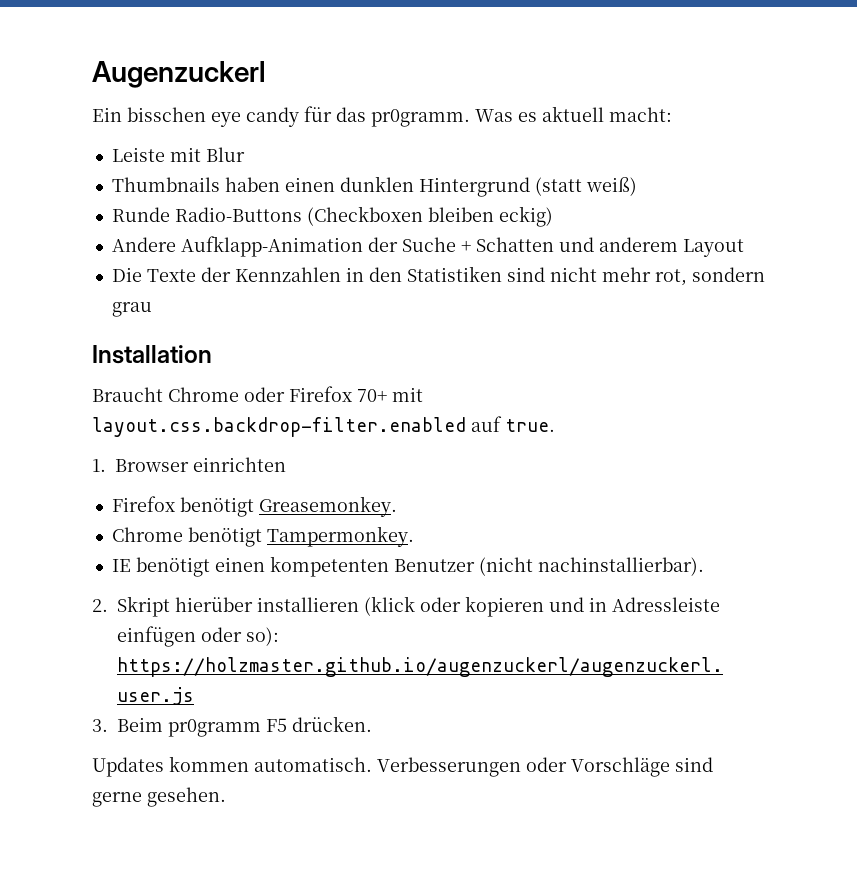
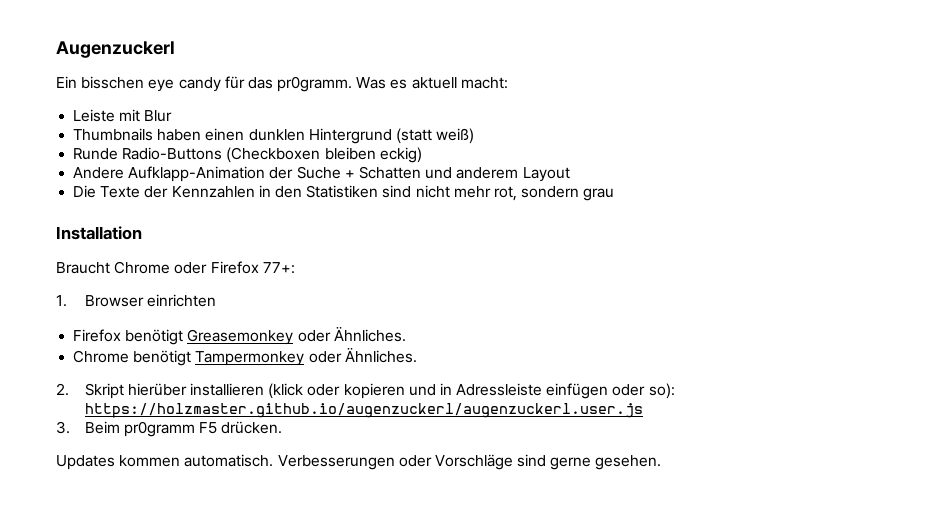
- Braucht Chrome oder Firefox 70+ mit layout.css.backdrop-filter.enabled auf true.
+ Braucht Chrome oder Firefox 77+:
- Firefox benötigt Greasemonkey.
+ Firefox benötigt Greasemonkey oder Ähnliches.
- Chrome benötigt Tampermonkey.
- IE benötigt einen kompetenten Benutzer (nicht nachinstallierbar).
+ Chrome benötigt Tampermonkey oder Ähnliches.

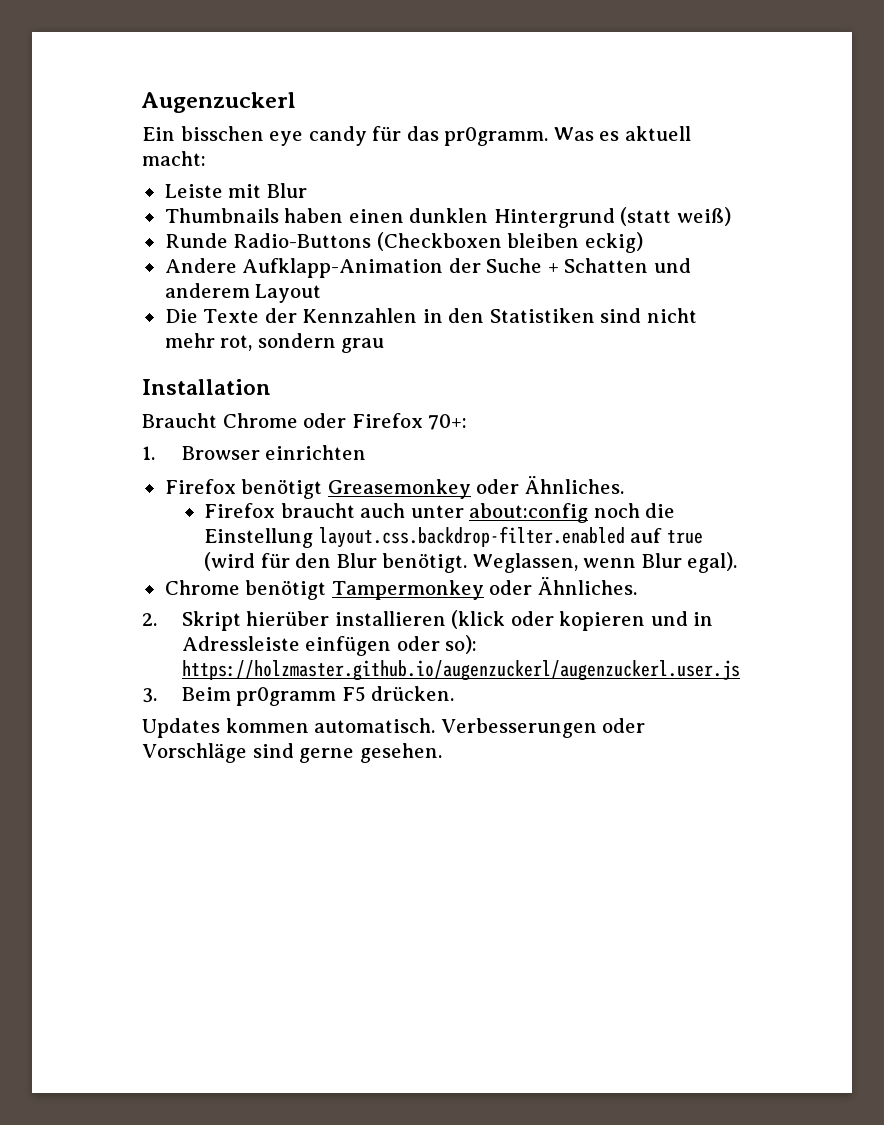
- Braucht Chrome oder Firefox 77+:
+ Braucht Chrome oder Firefox 70+:
+ Firefox braucht auch unter about:config noch die Einstellung layout.css.backdrop-filter.enabled auf true (wird für den Blur benötigt. Weglassen, wenn Blur egal).

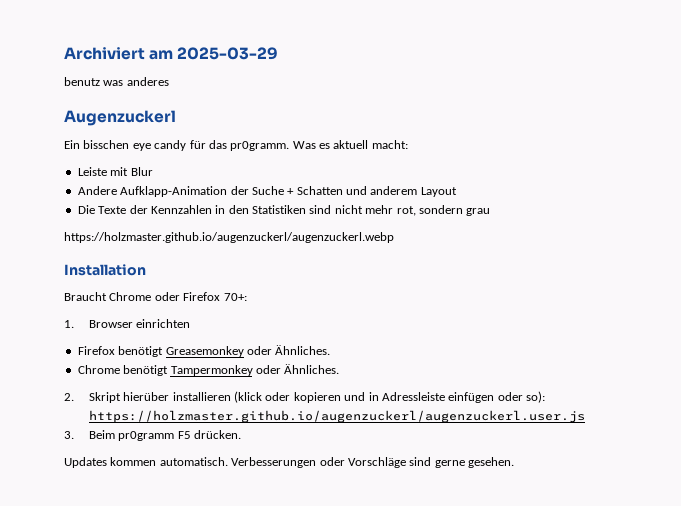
+ Archiviert am 2025-03-29
+ benutz was anderes
- Thumbnails haben einen dunklen Hintergrund (statt weiß)
- Runde Radio-Buttons (Checkboxen bleiben eckig)
+ https://holzmaster.github.io/augenzuckerl/augenzuckerl.webp
- Firefox braucht auch unter about:config noch die Einstellung layout.css.backdrop-filter.enabled auf true (wird für den Blur benötigt. Weglassen, wenn Blur egal).

